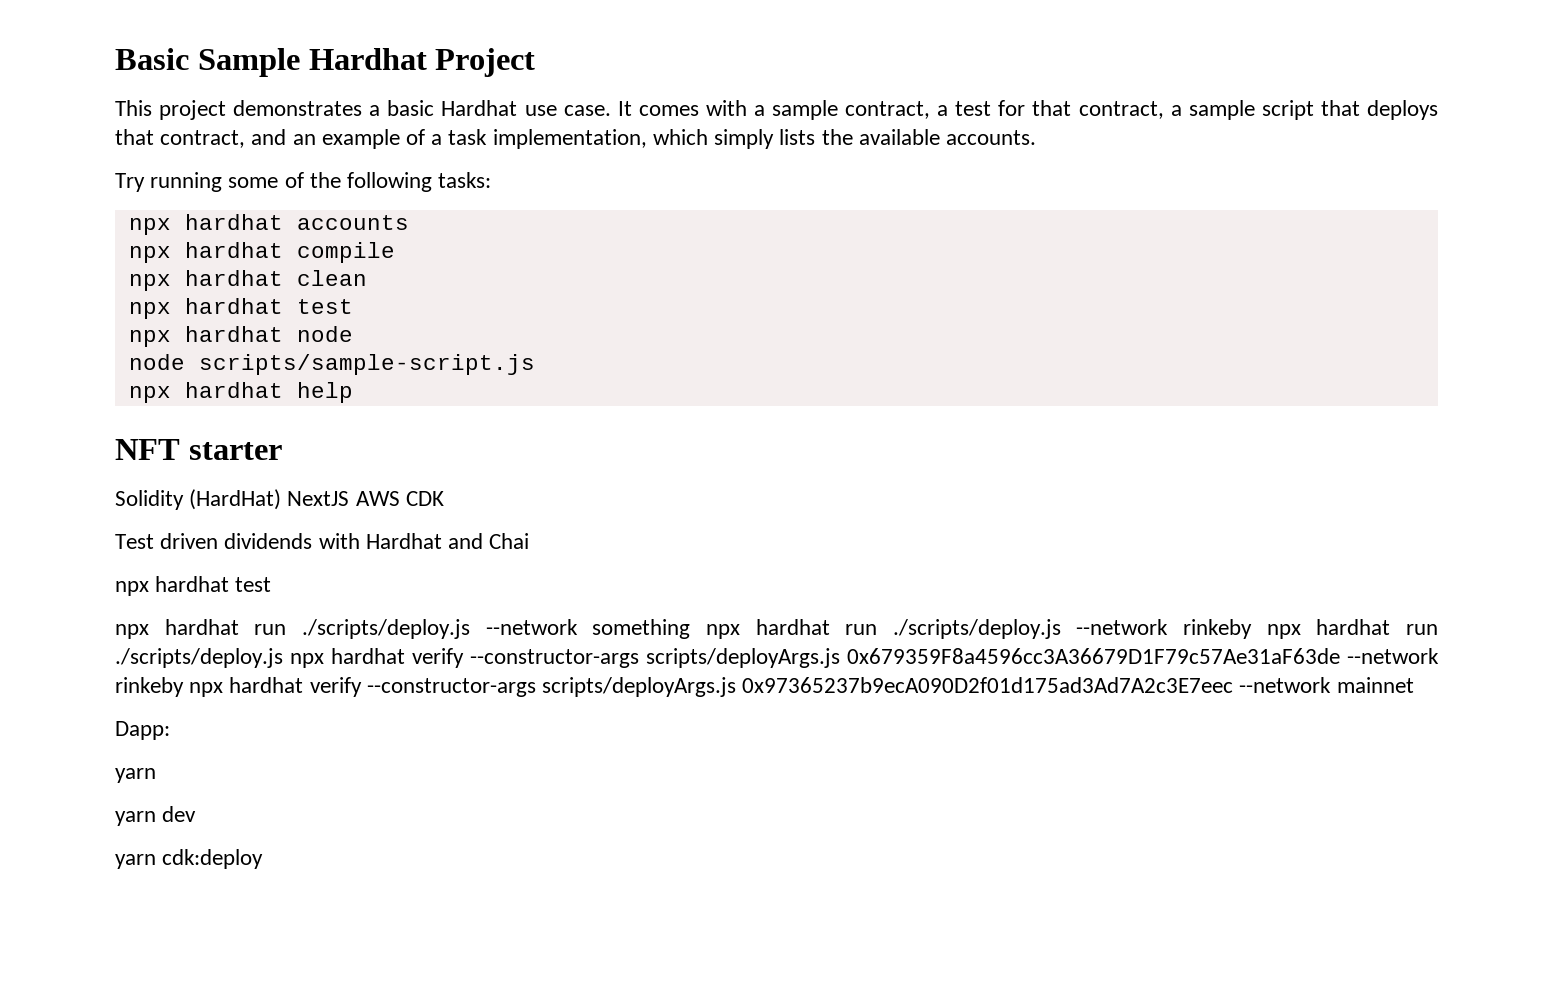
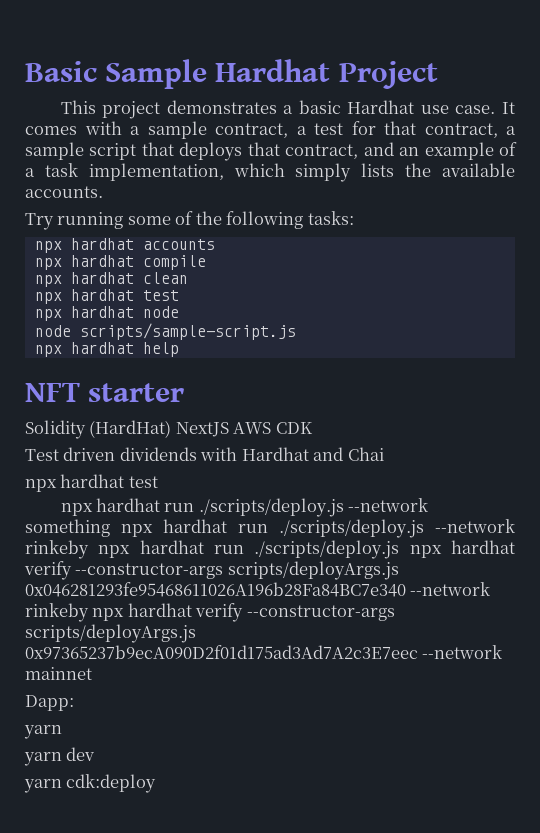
- npx hardhat run ./scripts/deploy.js --network something npx hardhat run ./scripts/deploy.js --network rinkeby npx hardhat run ./scripts/deploy.js npx hardhat verify --constructor-args scripts/deployArgs.js 0x679359F8a4596cc3A36679D1F79c57Ae31aF63de --network rinkeby npx hardhat verify --constructor-args scripts/deployArgs.js 0x97365237b9ecA090D2f01d175ad3Ad7A2c3E7eec --network mainnet
+ npx hardhat run ./scripts/deploy.js --network something npx hardhat run ./scripts/deploy.js --network rinkeby npx hardhat run ./scripts/deploy.js npx hardhat verify --constructor-args scripts/deployArgs.js 0x046281293fe95468611026A196b28Fa84BC7e340 --network rinkeby npx hardhat verify --constructor-args scripts/deployArgs.js 0x97365237b9ecA090D2f01d175ad3Ad7A2c3E7eec --network mainnet

